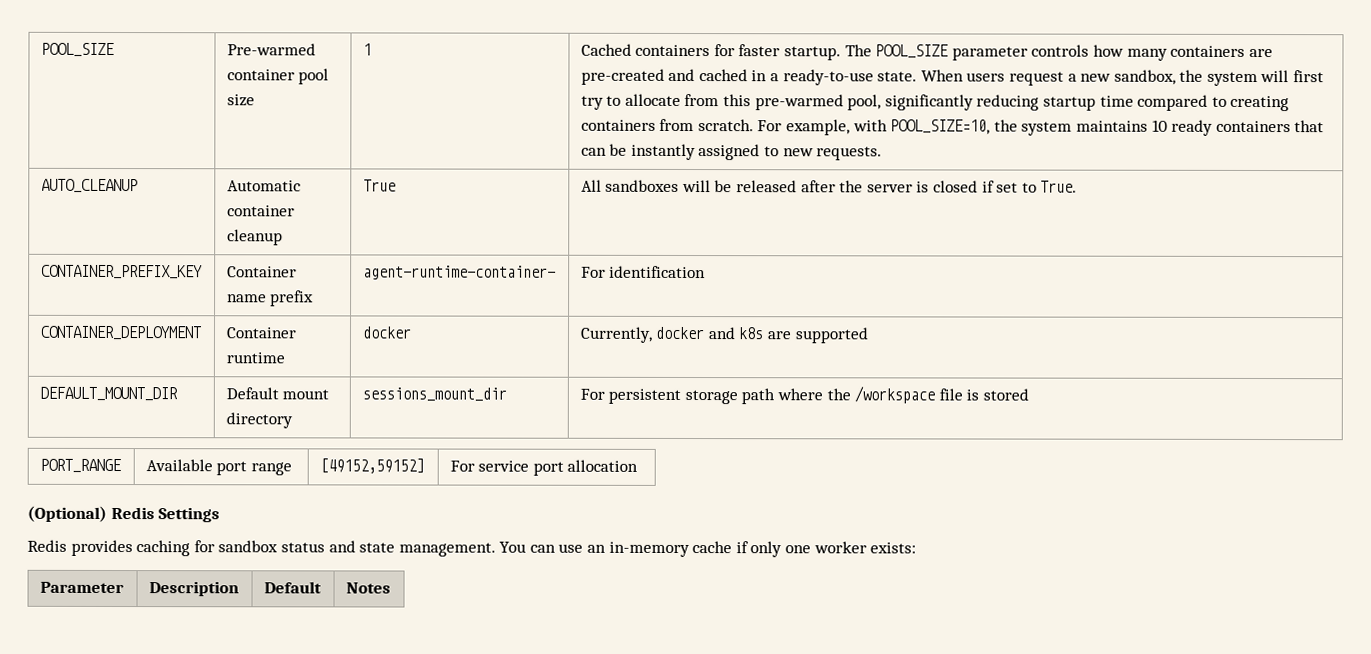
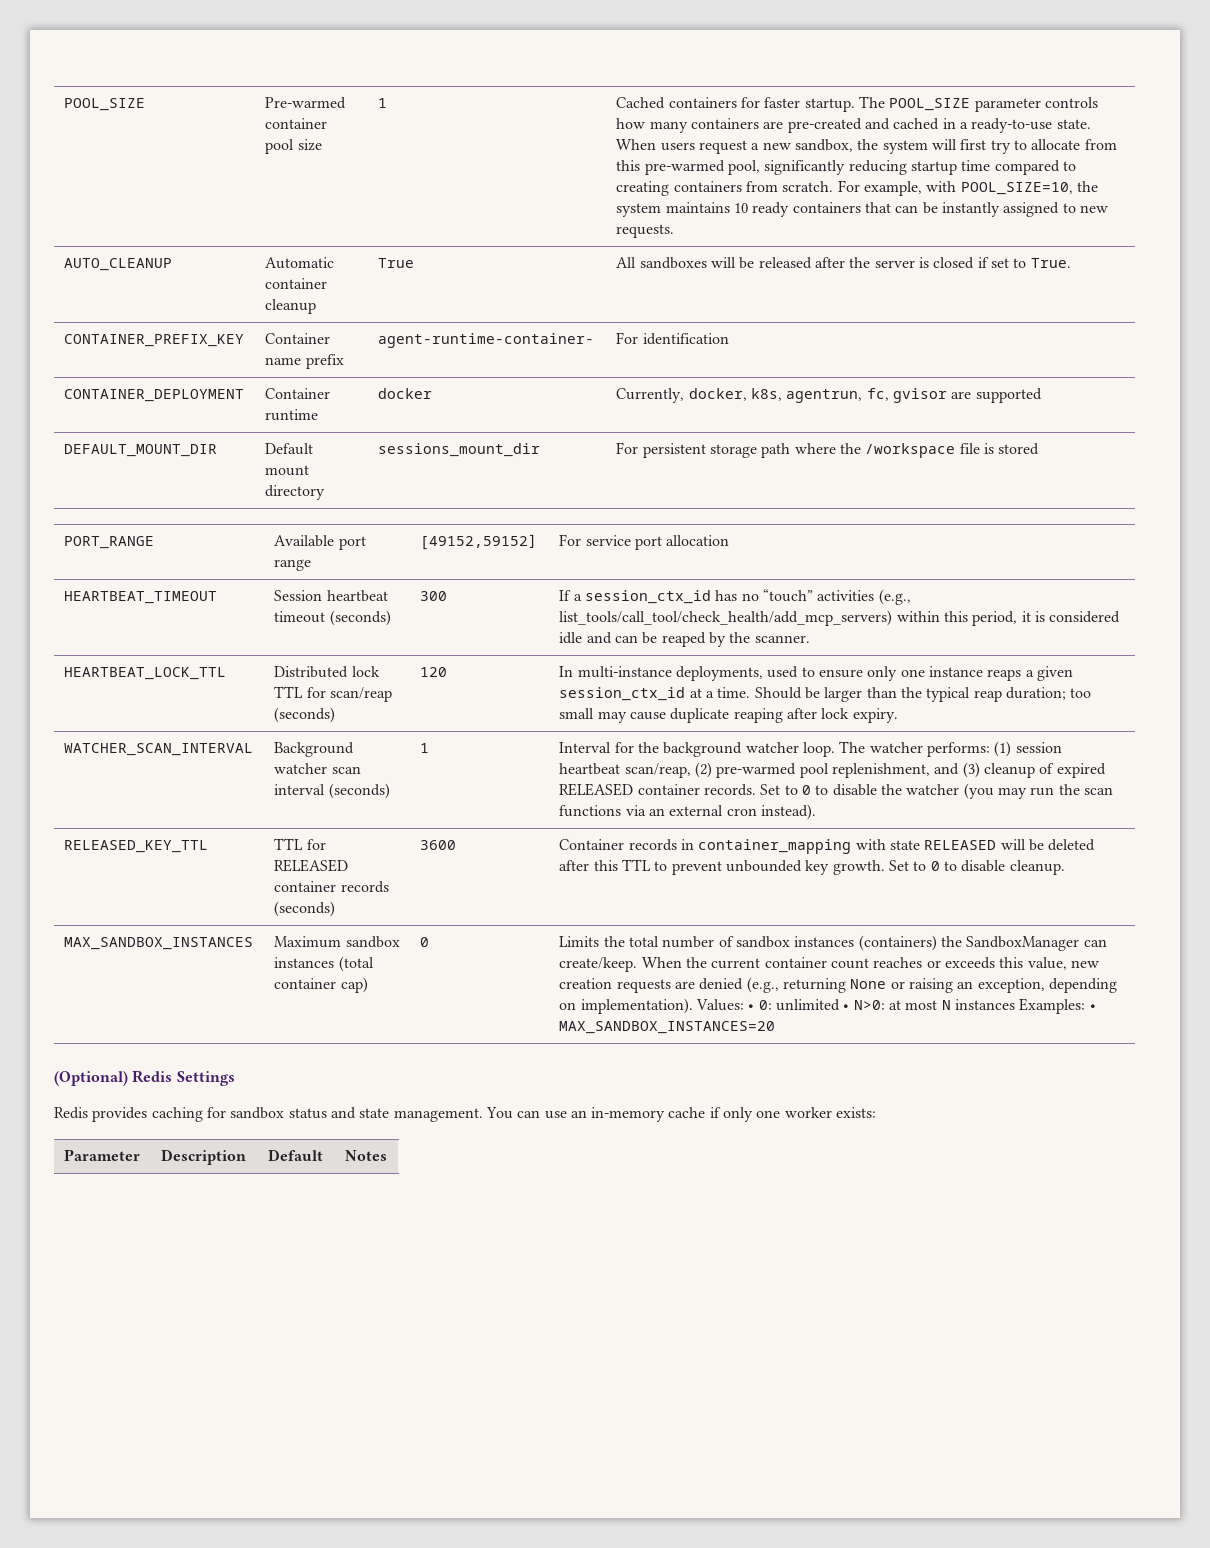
- CONTAINER_DEPLOYMENT | Container runtime | docker | Currently, docker and k8s are supported
+ CONTAINER_DEPLOYMENT | Container runtime | docker | Currently, docker, k8s, agentrun, fc, gvisor are supported
+ HEARTBEAT_TIMEOUT | Session heartbeat timeout (seconds) | 300 | If a session_ctx_id has no “touch” activities (e.g., list_tools/call_tool/check_health/add_mcp_servers) within this period, it is considered idle and can be reaped by the scanner.
+ HEARTBEAT_LOCK_TTL | Distributed lock TTL for scan/reap (seconds) | 120 | In multi-instance deployments, used to ensure only one instance reaps a given session_ctx_id at a time. Should be larger than the typical reap duration; too small may cause duplicate reaping after lock expiry.
+ WATCHER_SCAN_INTERVAL | Background watcher scan interval (seconds) | 1 | Interval for the background watcher loop. The watcher performs: (1) session heartbeat scan/reap, (2) pre-warmed pool replenishment, and (3) cleanup of expired RELEASED container records. Set to 0 to disable the watcher (you may run the scan functions via an external cron instead).
+ RELEASED_KEY_TTL | TTL for RELEASED container records (seconds) | 3600 | Container records in container_mapping with state RELEASED will be deleted after this TTL to prevent unbounded key growth. Set to 0 to disable cleanup.
+ MAX_SANDBOX_INSTANCES | Maximum sandbox instances (total container cap) | 0 | Limits the total number of sandbox instances (containers) the SandboxManager can create/keep. When the current container count reaches or exceeds this value, new creation requests are denied (e.g., returning None or raising an exception, depending on implementation). Values: • 0: unlimited • N>0: at most N instances Examples: • MAX_SANDBOX_INSTANCES=20

